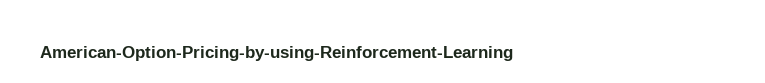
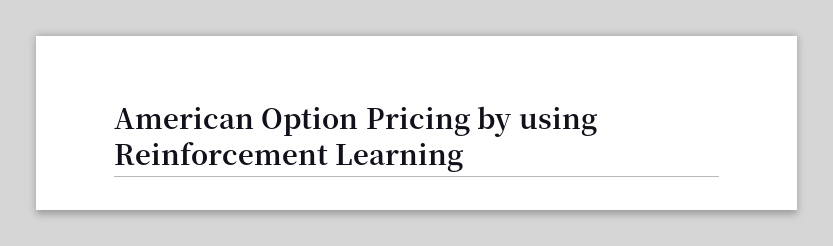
- American-Option-Pricing-by-using-Reinforcement-Learning
+ American Option Pricing by using Reinforcement Learning

